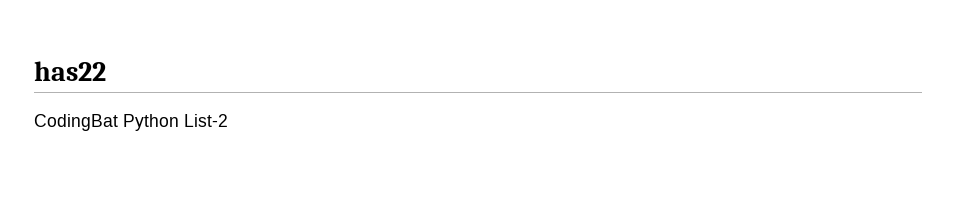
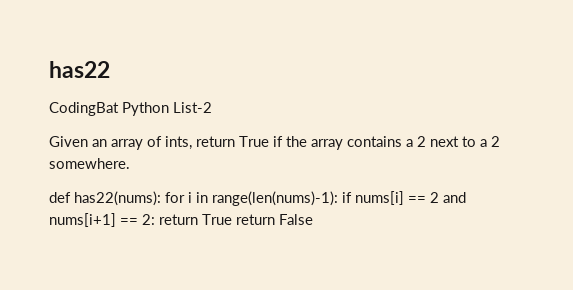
+ Given an array of ints, return True if the array contains a 2 next to a 2 somewhere.
+ def has22(nums): for i in range(len(nums)-1): if nums[i] == 2 and nums[i+1] == 2: return True return False

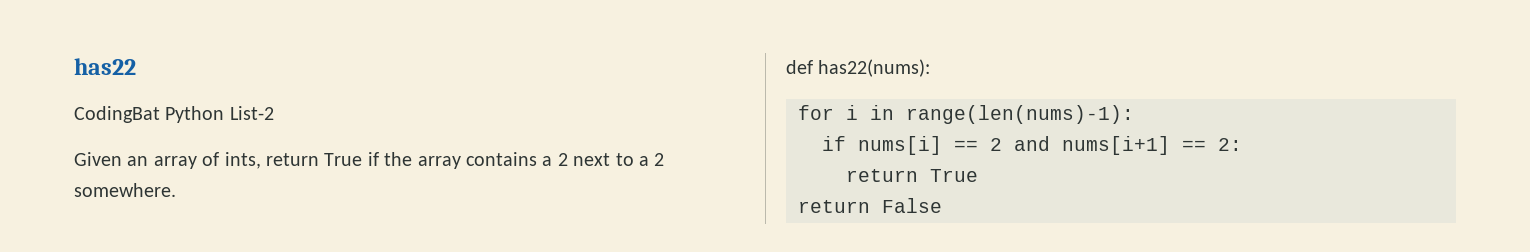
- def has22(nums): for i in range(len(nums)-1): if nums[i] == 2 and nums[i+1] == 2: return True return False
+ def has22(nums):
+ for i in range(len(nums)-1):
+ if nums[i] == 2 and nums[i+1] == 2:
+ return True
+ return False

